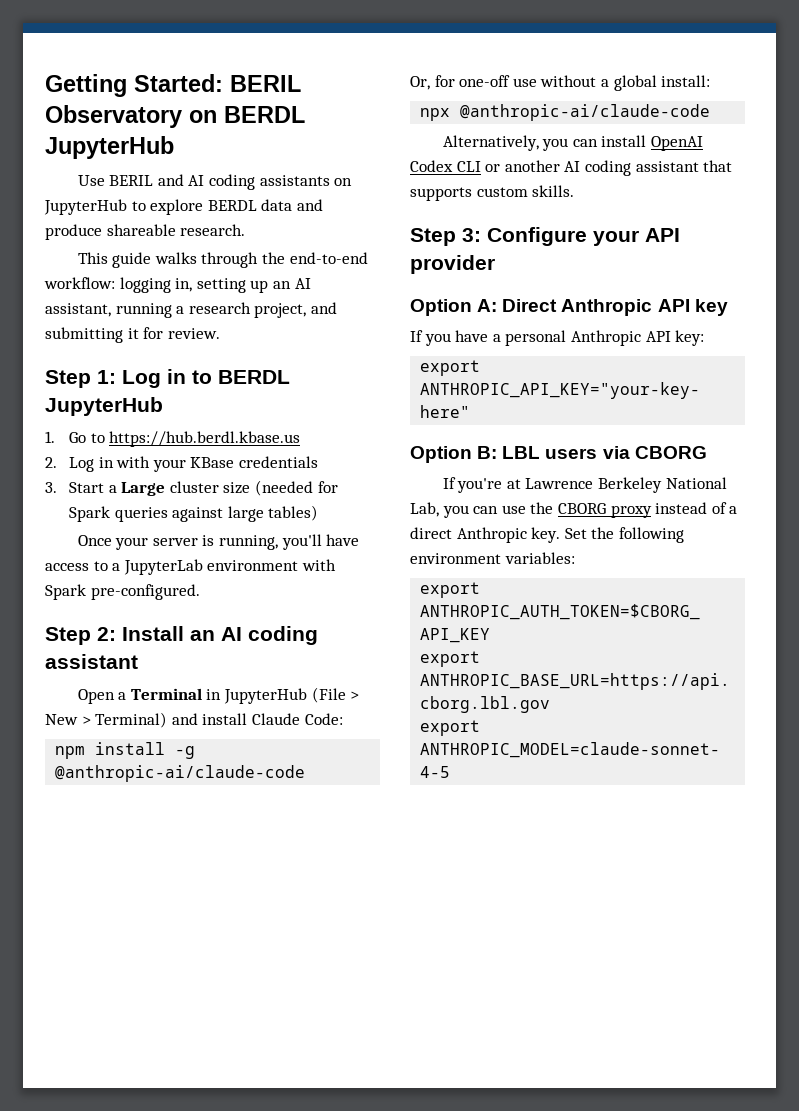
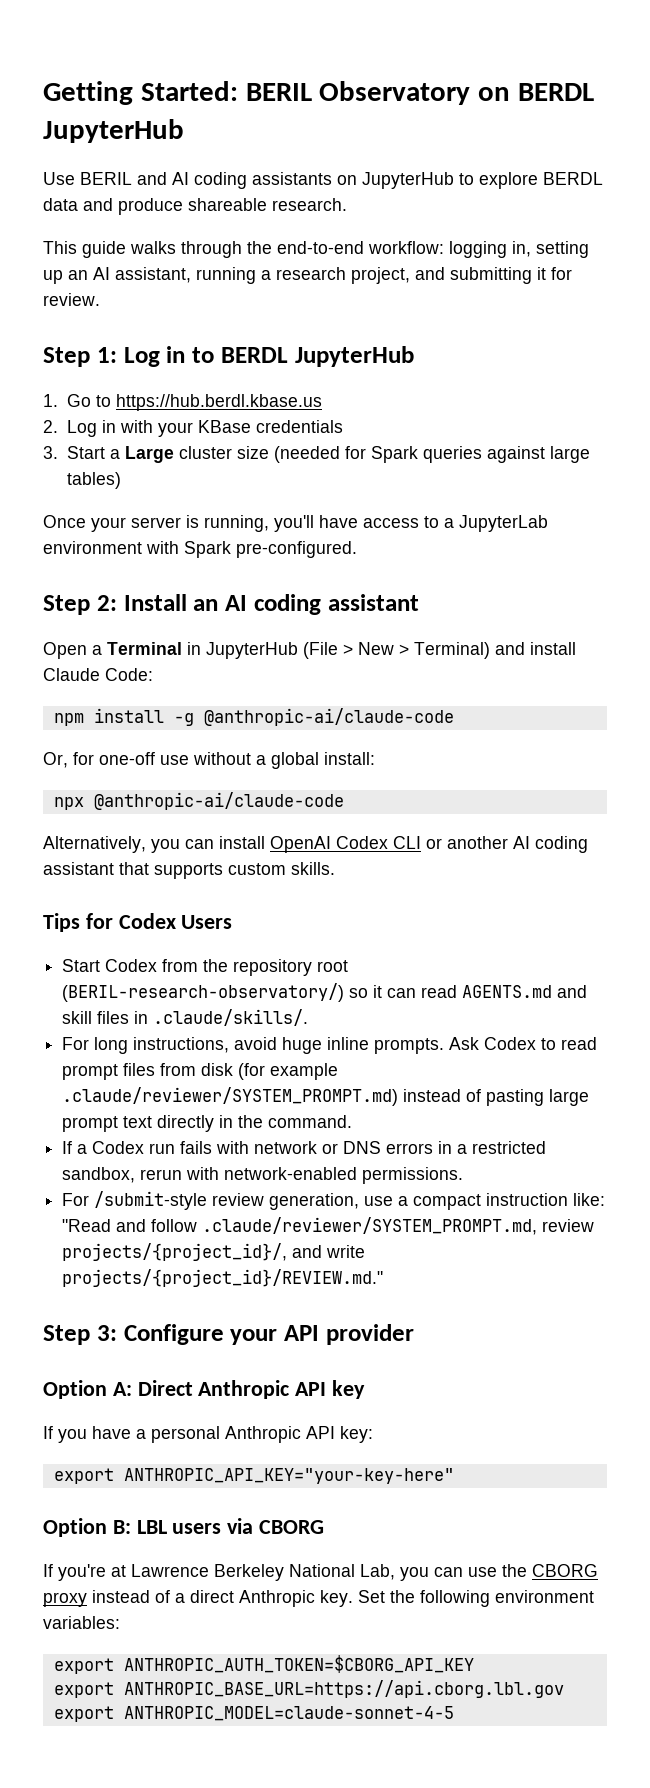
+ Tips for Codex Users
+ Start Codex from the repository root (BERIL-research-observatory/) so it can read AGENTS.md and skill files in .claude/skills/.
+ For long instructions, avoid huge inline prompts. Ask Codex to read prompt files from disk (for example .claude/reviewer/SYSTEM_PROMPT.md) instead of pasting large prompt text directly in the command.
+ If a Codex run fails with network or DNS errors in a restricted sandbox, rerun with network-enabled permissions.
+ For /submit-style review generation, use a compact instruction like: "Read and follow .claude/reviewer/SYSTEM_PROMPT.md, review projects/{project_id}/, and write projects/{project_id}/REVIEW.md."

